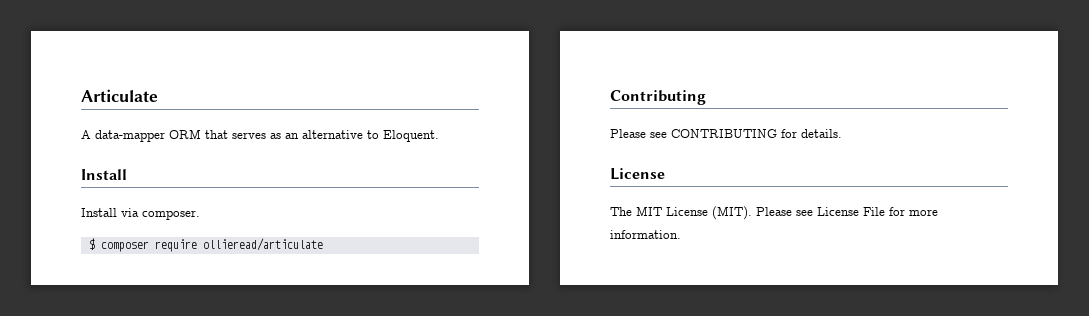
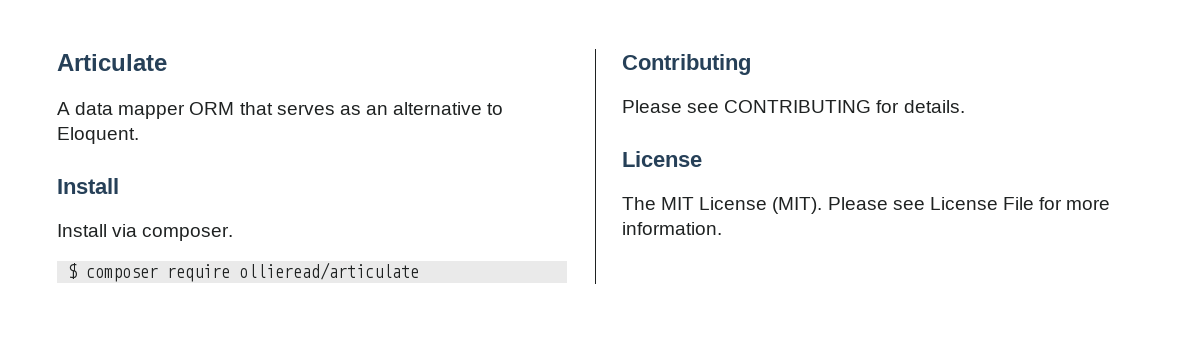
- A data-mapper ORM that serves as an alternative to Eloquent.
+ A data mapper ORM that serves as an alternative to Eloquent.

